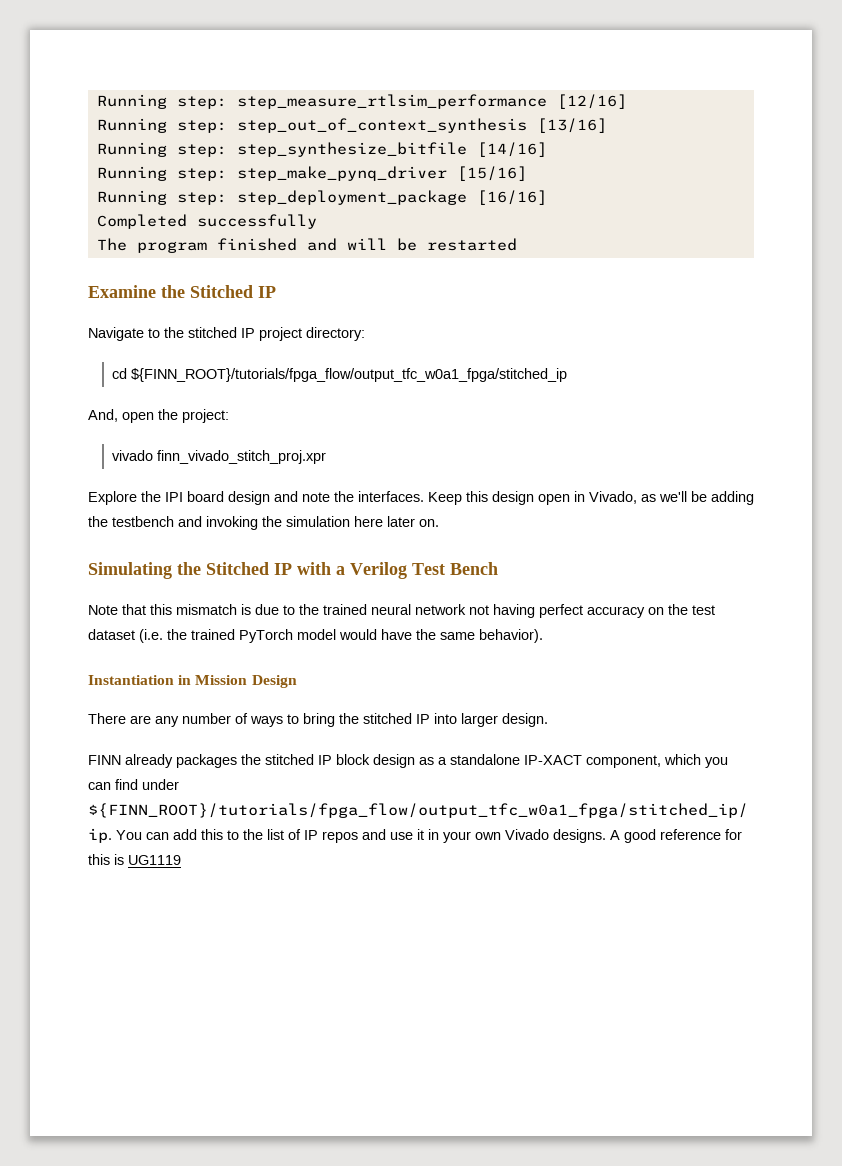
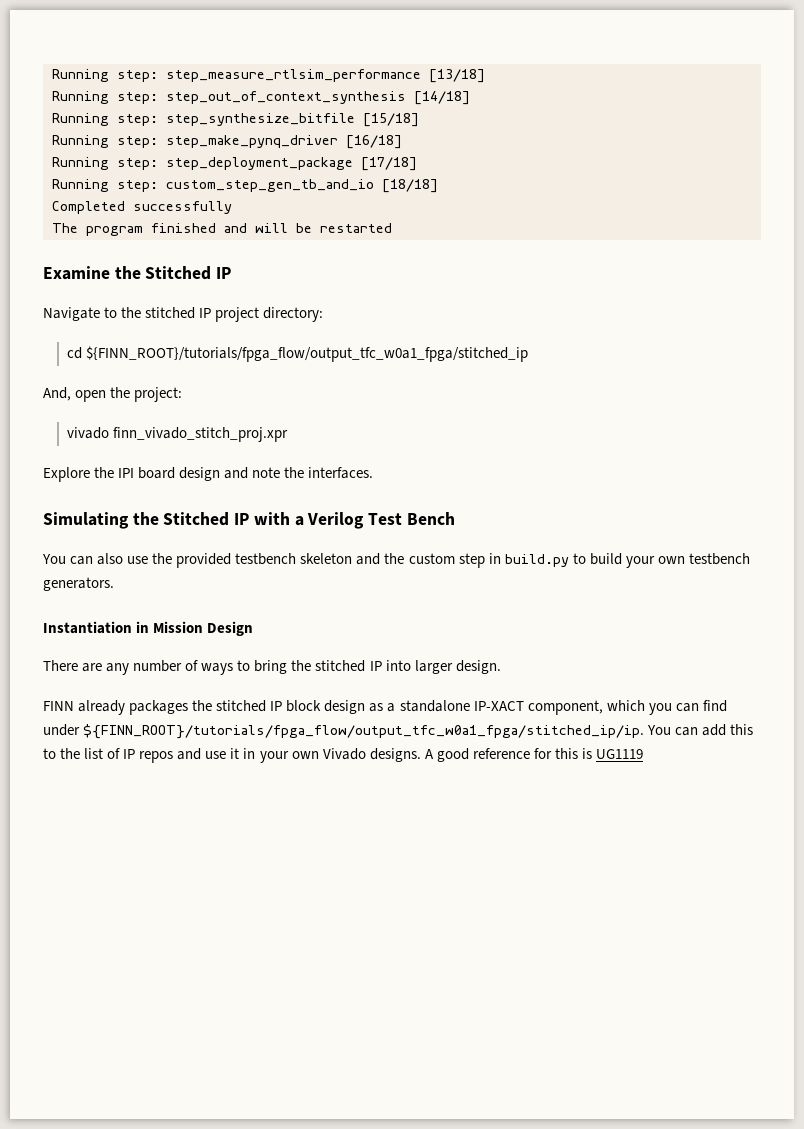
- Running step: step_measure_rtlsim_performance [12/16]
+ Running step: step_measure_rtlsim_performance [13/18]
- Running step: step_out_of_context_synthesis [13/16]
+ Running step: step_out_of_context_synthesis [14/18]
- Running step: step_synthesize_bitfile [14/16]
+ Running step: step_synthesize_bitfile [15/18]
- Running step: step_make_pynq_driver [15/16]
+ Running step: step_make_pynq_driver [16/18]
- Running step: step_deployment_package [16/16]
+ Running step: step_deployment_package [17/18]
+ Running step: custom_step_gen_tb_and_io [18/18]
- Keep this design open in Vivado, as we'll be adding the testbench and invoking the simulation here later on.
- Note that this mismatch is due to the trained neural network not having perfect accuracy on the test dataset (i.e. the trained PyTorch model would have the same behavior).
+ You can also use the provided testbench skeleton and the custom step in build.py to build your own testbench generators.

